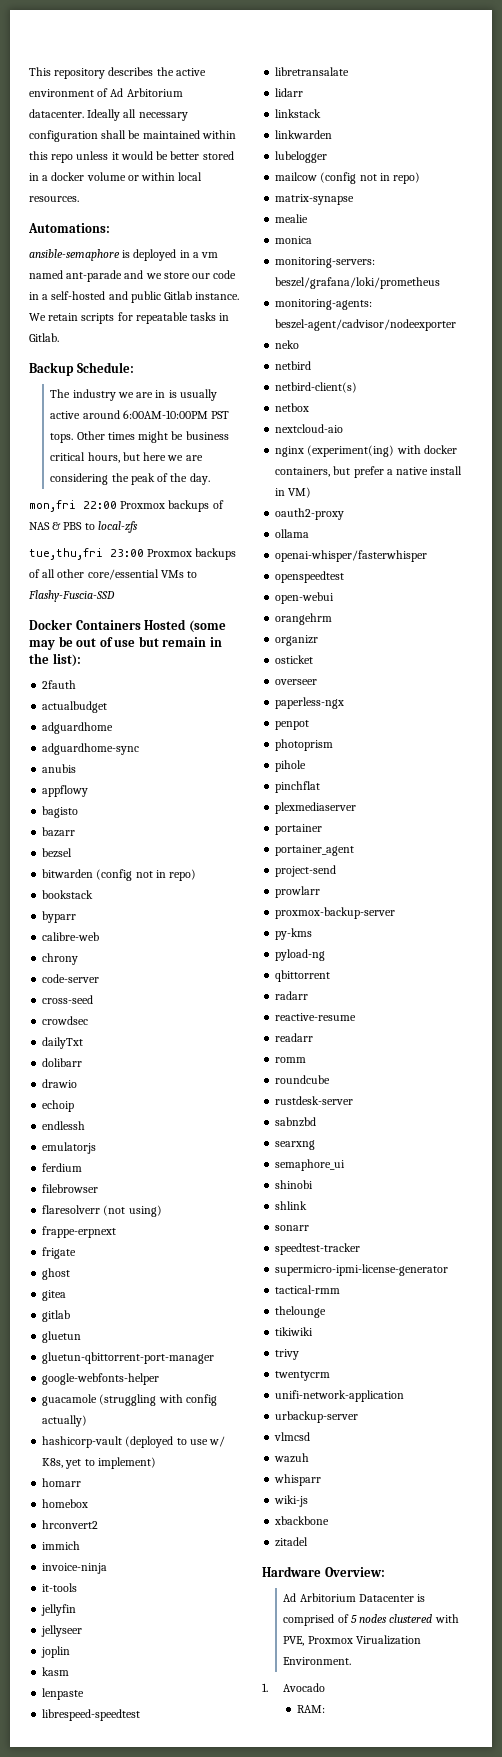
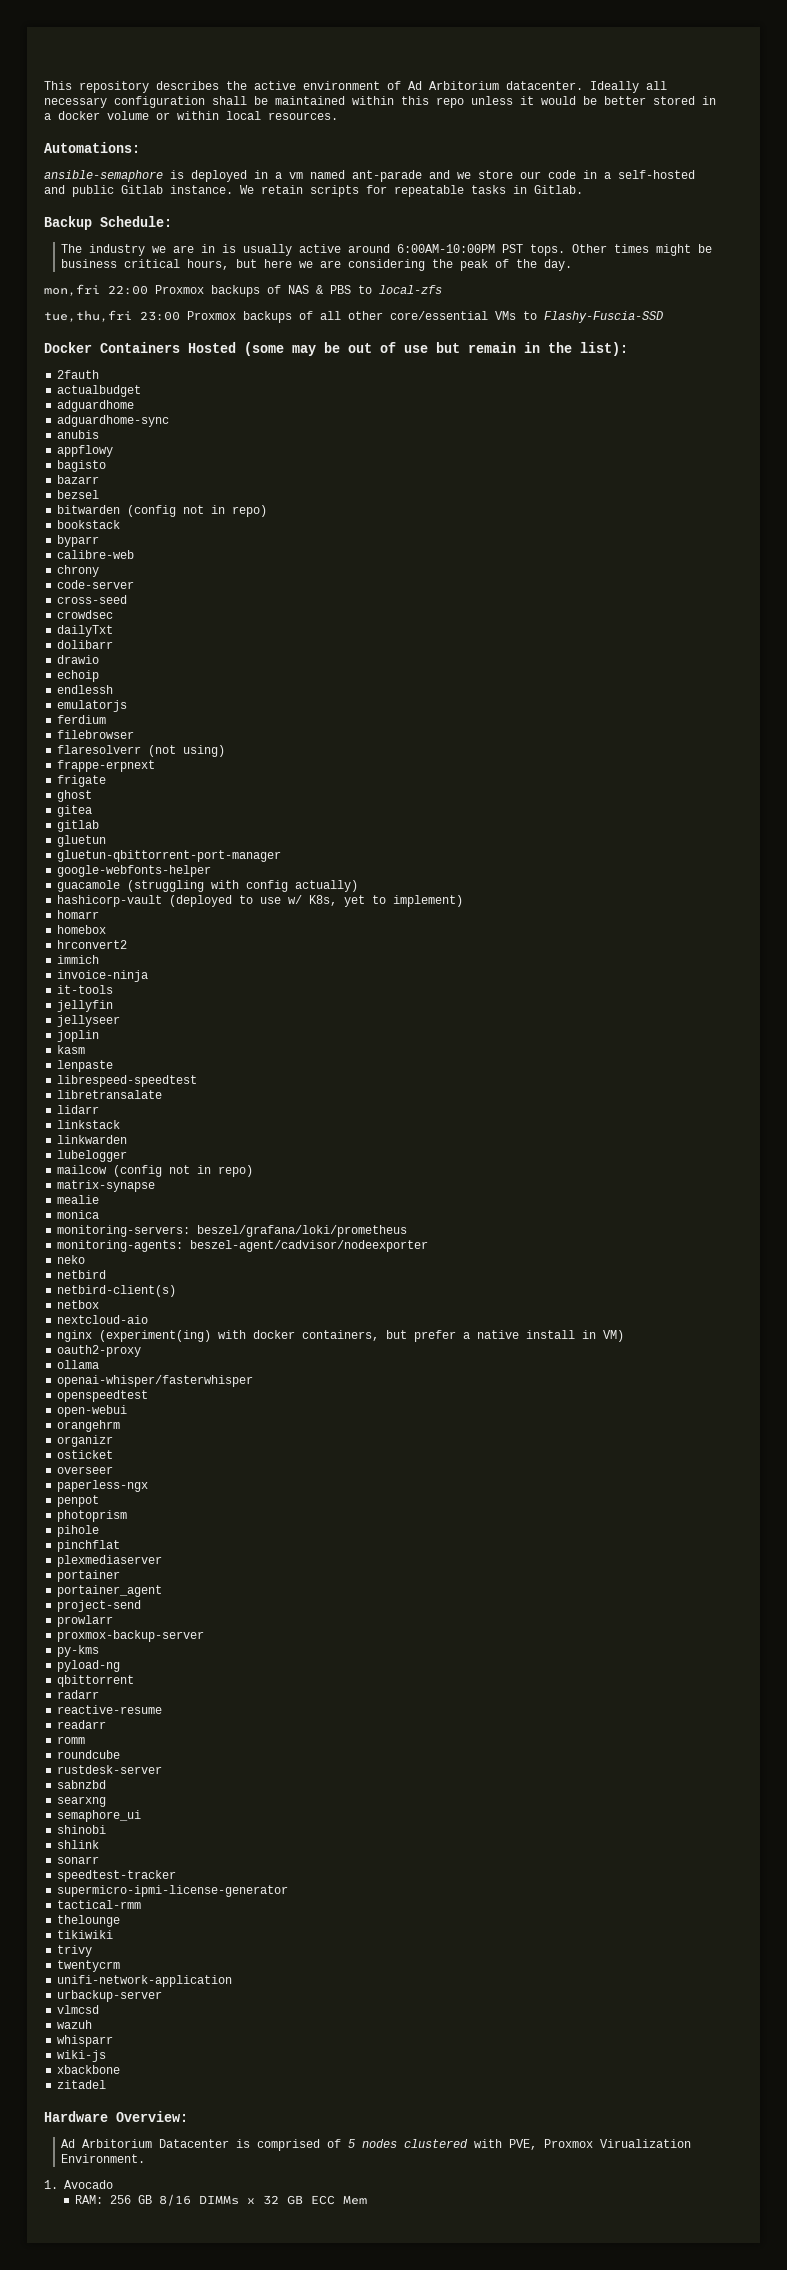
- RAM:
+ RAM: 256 GB 8/16 DIMMs x 32 GB ECC Mem

